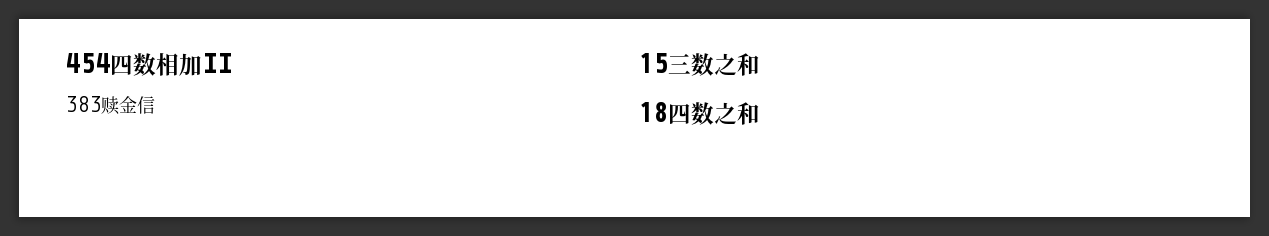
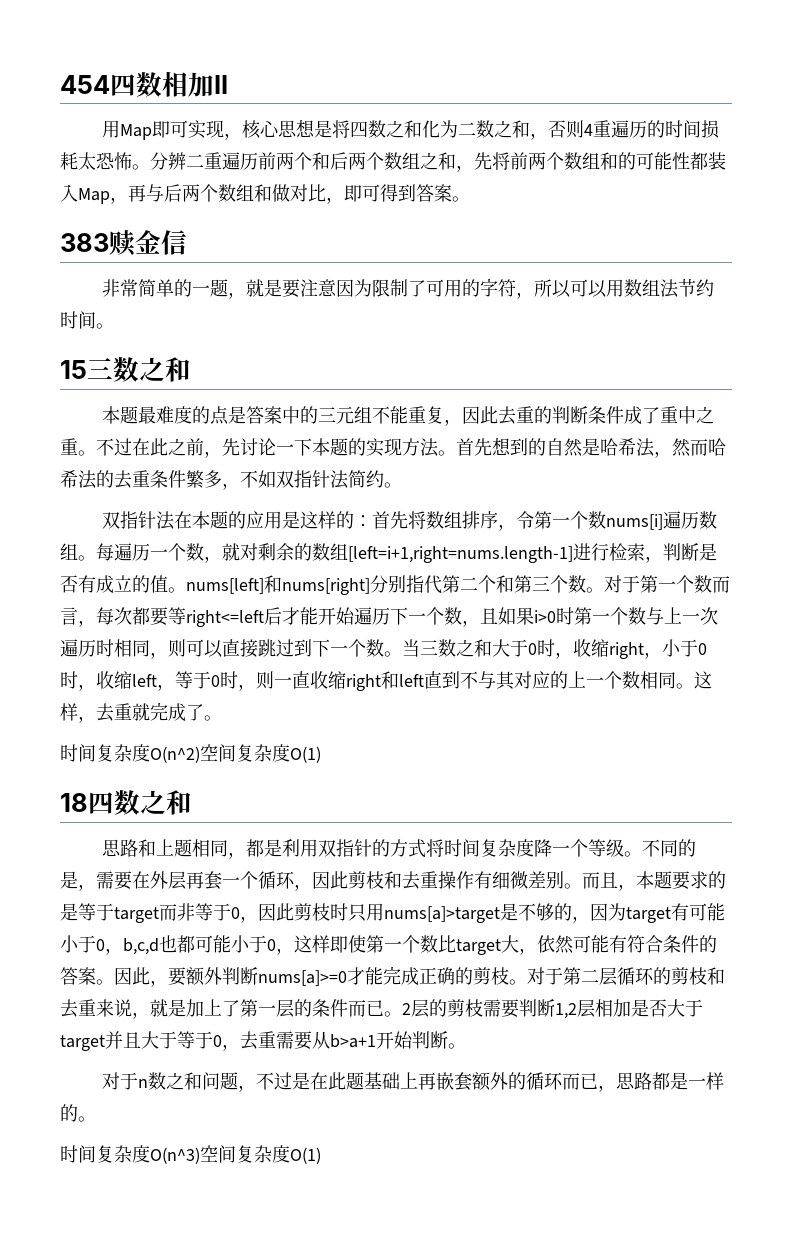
+ 用Map即可实现，核心思想是将四数之和化为二数之和，否则4重遍历的时间损耗太恐怖。分辨二重遍历前两个和后两个数组之和，先将前两个数组和的可能性都装入Map，再与后两个数组和做对比，即可得到答案。
  383赎金信
+ 非常简单的一题，就是要注意因为限制了可用的字符，所以可以用数组法节约时间。
  15三数之和
+ 本题最难度的点是答案中的三元组不能重复，因此去重的判断条件成了重中之重。不过在此之前，先讨论一下本题的实现方法。首先想到的自然是哈希法，然而哈希法的去重条件繁多，不如双指针法简约。
+ 双指针法在本题的应用是这样的：首先将数组排序，令第一个数nums[i]遍历数组。每遍历一个数，就对剩余的数组[left=i+1,right=nums.length-1]进行检索，判断是否有成立的值。nums[left]和nums[right]分别指代第二个和第三个数。对于第一个数而言，每次都要等right<=left后才能开始遍历下一个数，且如果i>0时第一个数与上一次遍历时相同，则可以直接跳过到下一个数。当三数之和大于0时，收缩right，小于0时，收缩left，等于0时，则一直收缩right和left直到不与其对应的上一个数相同。这样，去重就完成了。
+ 时间复杂度O(n^2)空间复杂度O(1)
  18四数之和
+ 思路和上题相同，都是利用双指针的方式将时间复杂度降一个等级。不同的是，需要在外层再套一个循环，因此剪枝和去重操作有细微差别。而且，本题要求的是等于target而非等于0，因此剪枝时只用nums[a]>target是不够的，因为target有可能小于0，b,c,d也都可能小于0，这样即使第一个数比target大，依然可能有符合条件的答案。因此，要额外判断nums[a]>=0才能完成正确的剪枝。对于第二层循环的剪枝和去重来说，就是加上了第一层的条件而已。2层的剪枝需要判断1,2层相加是否大于target并且大于等于0，去重需要从b>a+1开始判断。
+ 对于n数之和问题，不过是在此题基础上再嵌套额外的循环而已，思路都是一样的。
+ 时间复杂度O(n^3)空间复杂度O(1)

